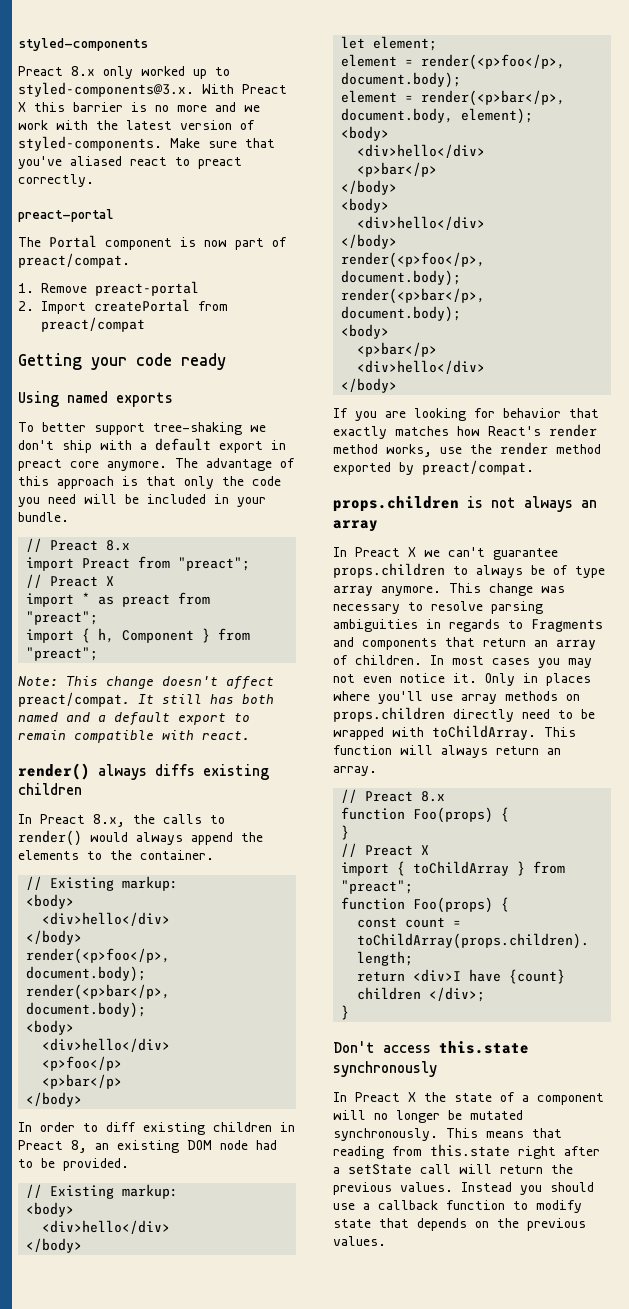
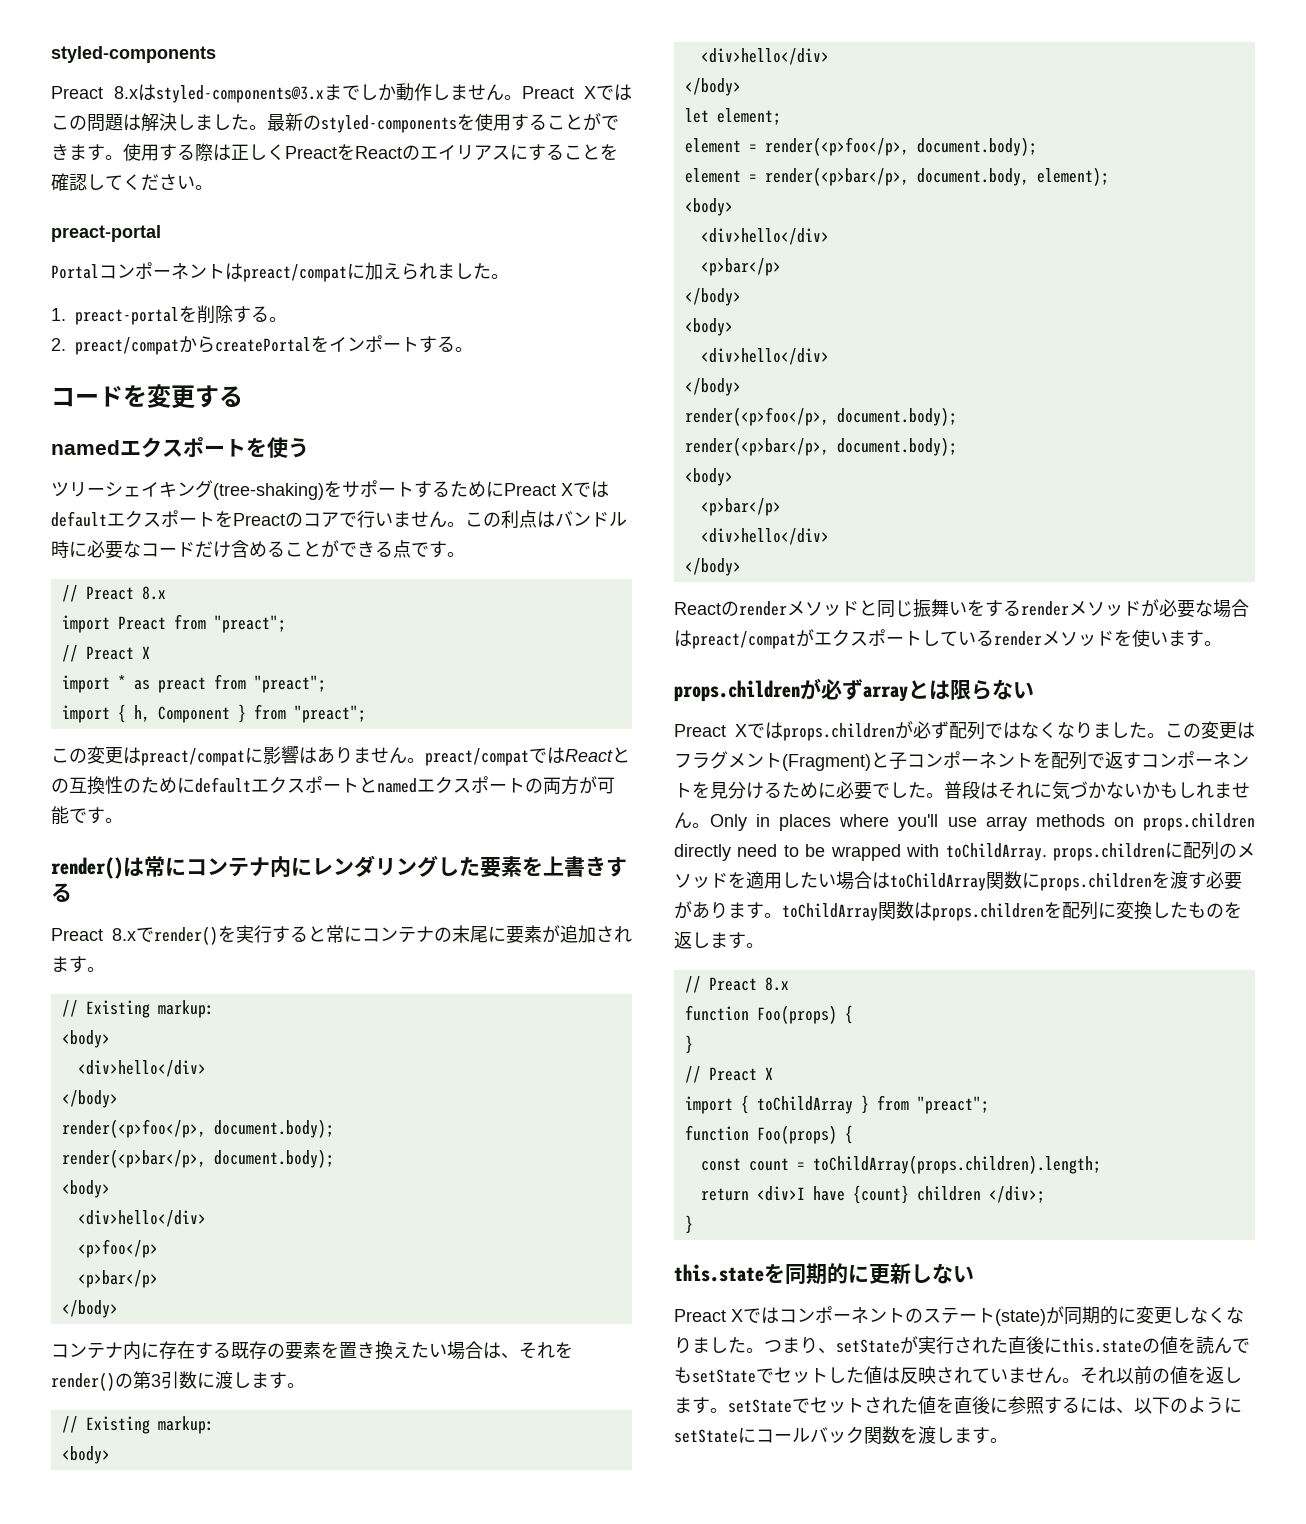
- Preact 8.x only worked up to styled-components@3.x. With Preact X this barrier is no more and we work with the latest version of styled-components. Make sure that you've aliased react to preact correctly.
+ Preact 8.xはstyled-components@3.xまでしか動作しません。Preact Xではこの問題は解決しました。最新のstyled-componentsを使用することができます。使用する際は正しくPreactをReactのエイリアスにすることを確認してください。
  preact-portal
- The Portal component is now part of preact/compat.
+ Portalコンポーネントはpreact/compatに加えられました。
- 1. Remove preact-portal
- 2. Import createPortal from preact/compat
- Getting your code ready
- Using named exports
- To better support tree-shaking we don't ship with a default export in preact core anymore. The advantage of this approach is that only the code you need will be included in your bundle.
+ 1. preact-portalを削除する。
+ 2. preact/compatからcreatePortalをインポートする。
+ コードを変更する
+ namedエクスポートを使う
+ ツリーシェイキング(tree-shaking)をサポートするためにPreact XではdefaultエクスポートをPreactのコアで行いません。この利点はバンドル時に必要なコードだけ含めることができる点です。
- Note: This change doesn't affect preact/compat. It still has both named and a default export to remain compatible with react.
- render() always diffs existing children
- In Preact 8.x, the calls to render() would always append the elements to the container.
+ この変更はpreact/compatに影響はありません。preact/compatではReactとの互換性のためにdefaultエクスポートとnamedエクスポートの両方が可能です。
+ render()は常にコンテナ内にレンダリングした要素を上書きする
+ Preact 8.xでrender()を実行すると常にコンテナの末尾に要素が追加されます。
- In order to diff existing children in Preact 8, an existing DOM node had to be provided.
+ コンテナ内に存在する既存の要素を置き換えたい場合は、それをrender()の第3引数に渡します。
- If you are looking for behavior that exactly matches how React's render method works, use the render method exported by preact/compat.
- props.children is not always an array
- In Preact X we can't guarantee props.children to always be of type array anymore. This change was necessary to resolve parsing ambiguities in regards to Fragments and components that return an array of children. In most cases you may not even notice it.
+ Reactのrenderメソッドと同じ振舞いをするrenderメソッドが必要な場合はpreact/compatがエクスポートしているrenderメソッドを使います。
+ props.childrenが必ずarrayとは限らない
+ Preact Xではprops.childrenが必ず配列ではなくなりました。この変更はフラグメント(Fragment)と子コンポーネントを配列で返すコンポーネントを見分けるために必要でした。普段はそれに気づかないかもしれません。
- Only in places where you'll use array methods on props.children directly need to be wrapped with toChildArray. This function will always return an array.
+ Only in places where you'll use array methods on props.children directly need to be wrapped with toChildArray. props.childrenに配列のメソッドを適用したい場合はtoChildArray関数にprops.childrenを渡す必要があります。toChildArray関数はprops.childrenを配列に変換したものを返します。
- Don't access this.state synchronously
- In Preact X the state of a component will no longer be mutated synchronously. This means that reading from this.state right after a setState call will return the previous values. Instead you should use a callback function to modify state that depends on the previous values.
+ this.stateを同期的に更新しない
+ Preact Xではコンポーネントのステート(state)が同期的に変更しなくなりました。つまり、setStateが実行された直後にthis.stateの値を読んでもsetStateでセットした値は反映されていません。それ以前の値を返します。setStateでセットされた値を直後に参照するには、以下のようにsetStateにコールバック関数を渡します。

